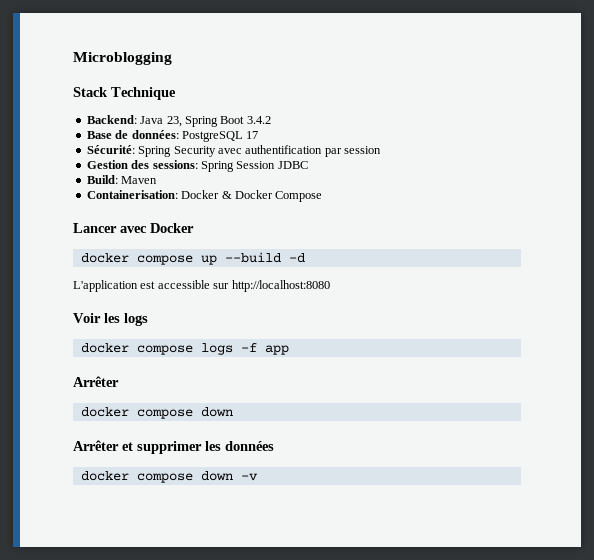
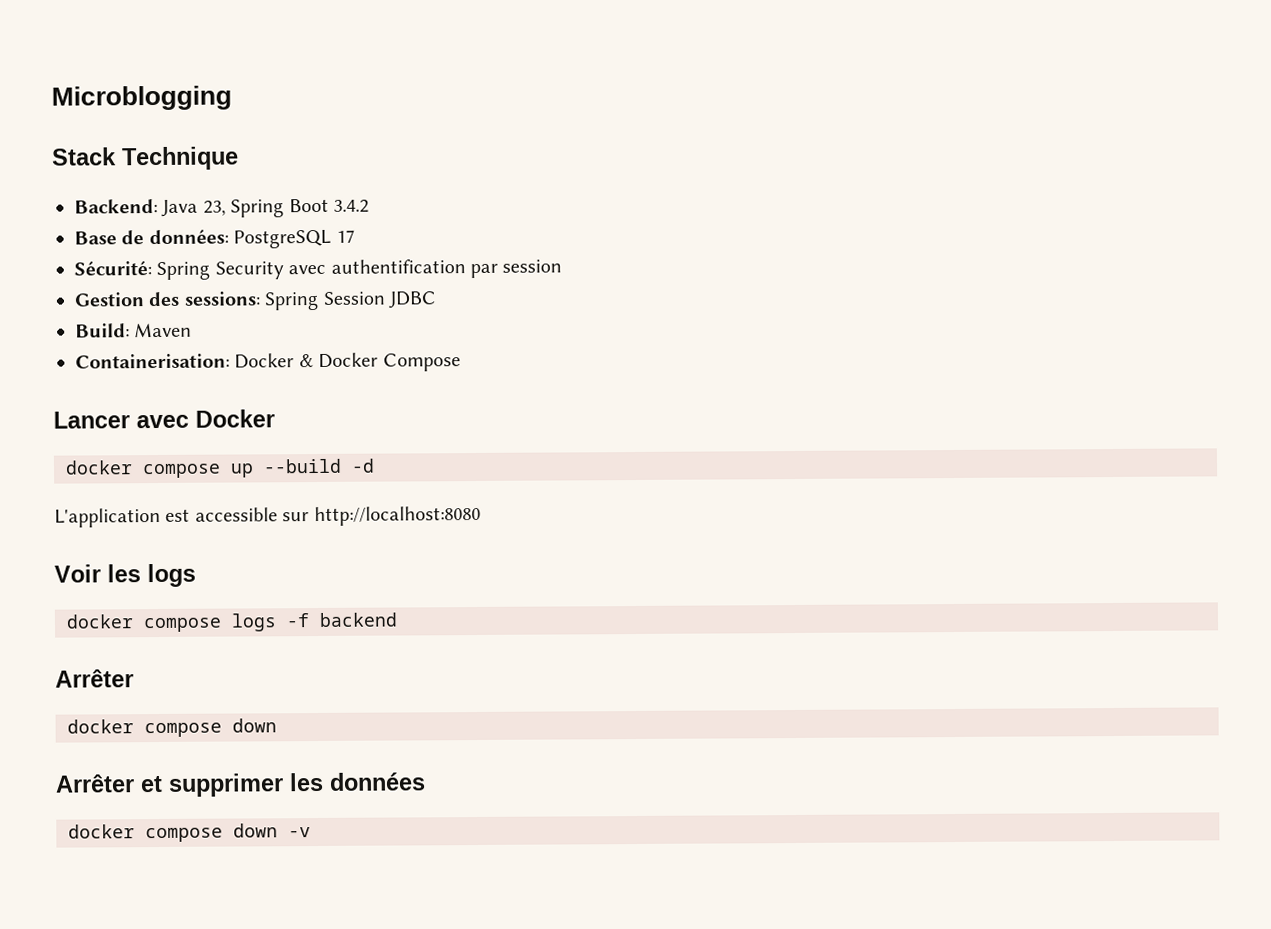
- docker compose logs -f app
+ docker compose logs -f backend

